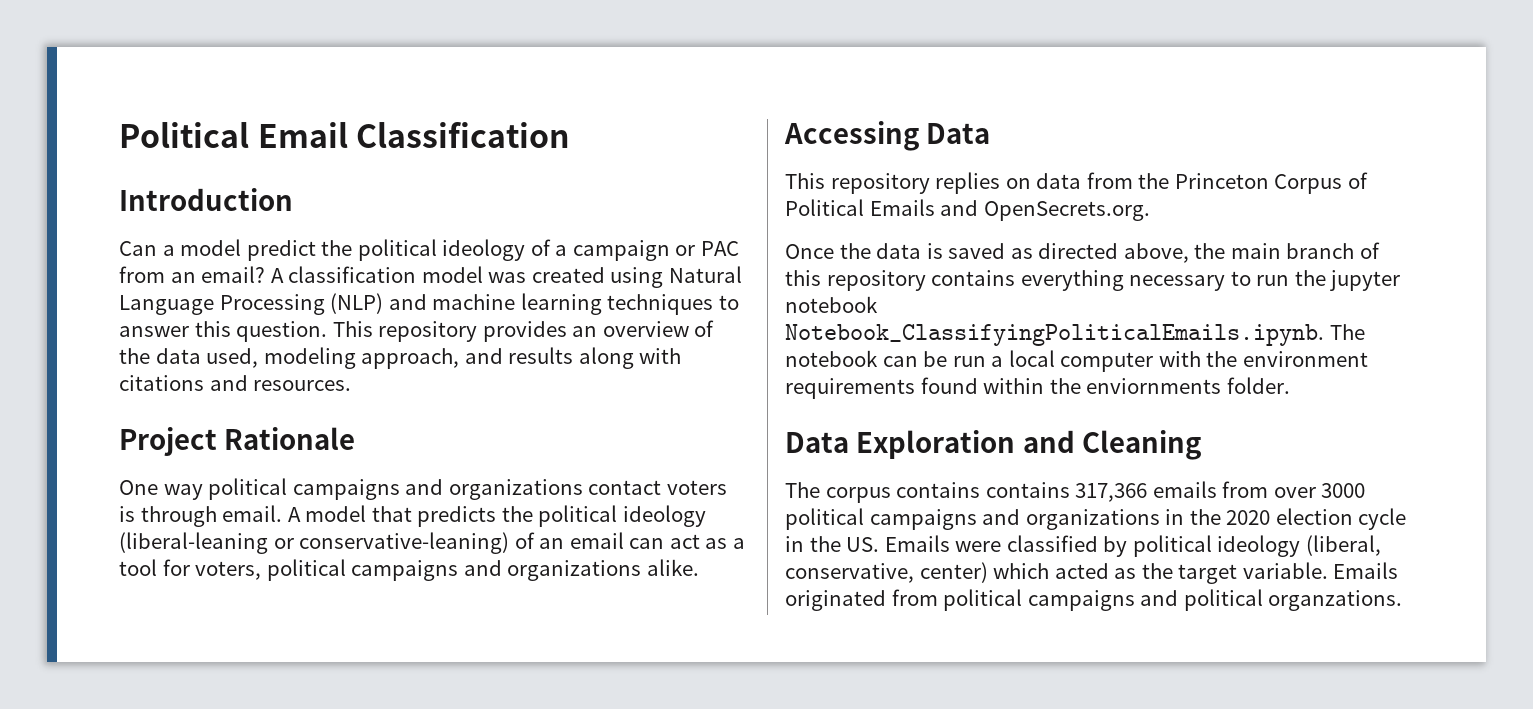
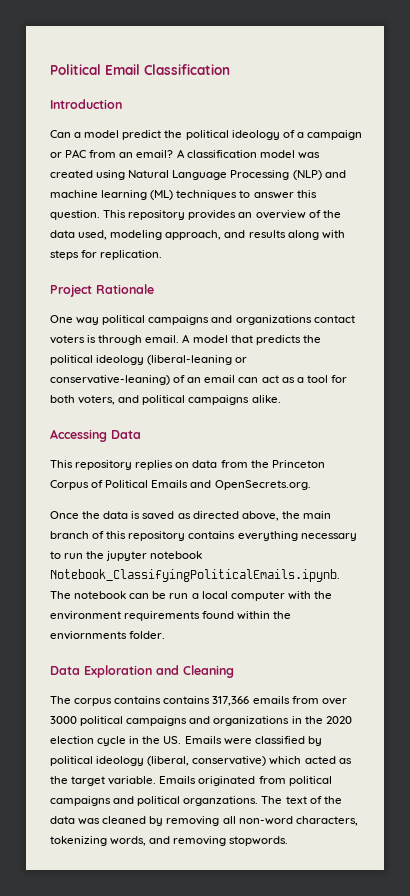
- A classification model was created using Natural Language Processing (NLP) and machine learning techniques to answer this question.
+ A classification model was created using Natural Language Processing (NLP) and machine learning (ML) techniques to answer this question.
- This repository provides an overview of the data used, modeling approach, and results along with citations and resources.
+ This repository provides an overview of the data used, modeling approach, and results along with steps for replication.
- A model that predicts the political ideology (liberal-leaning or conservative-leaning) of an email can act as a tool for voters, political campaigns and organizations alike.
+ A model that predicts the political ideology (liberal-leaning or conservative-leaning) of an email can act as a tool for both voters, and political campaigns alike.
- The corpus contains contains 317,366 emails from over 3000 political campaigns and organizations in the 2020 election cycle in the US. Emails were classified by political ideology (liberal, conservative, center) which acted as the target variable.
+ The corpus contains contains 317,366 emails from over 3000 political campaigns and organizations in the 2020 election cycle in the US. Emails were classified by political ideology (liberal, conservative) which acted as the target variable.
+ The text of the data was cleaned by removing all non-word characters, tokenizing words, and removing stopwords.

